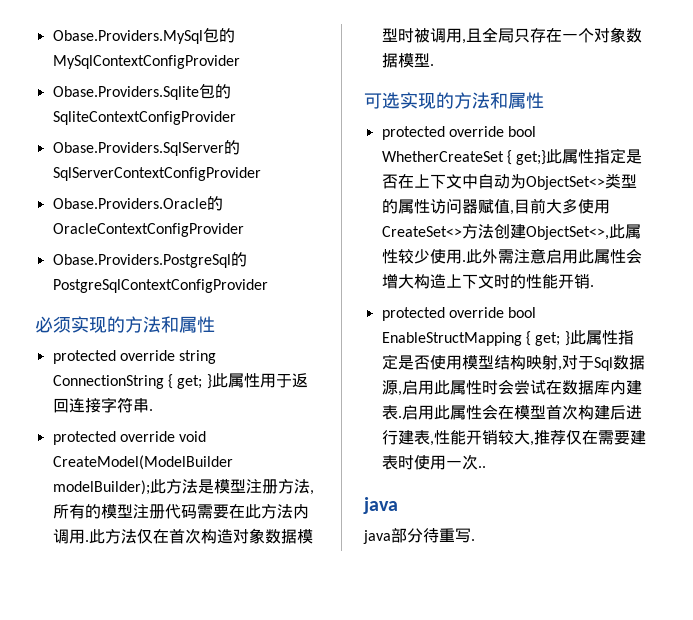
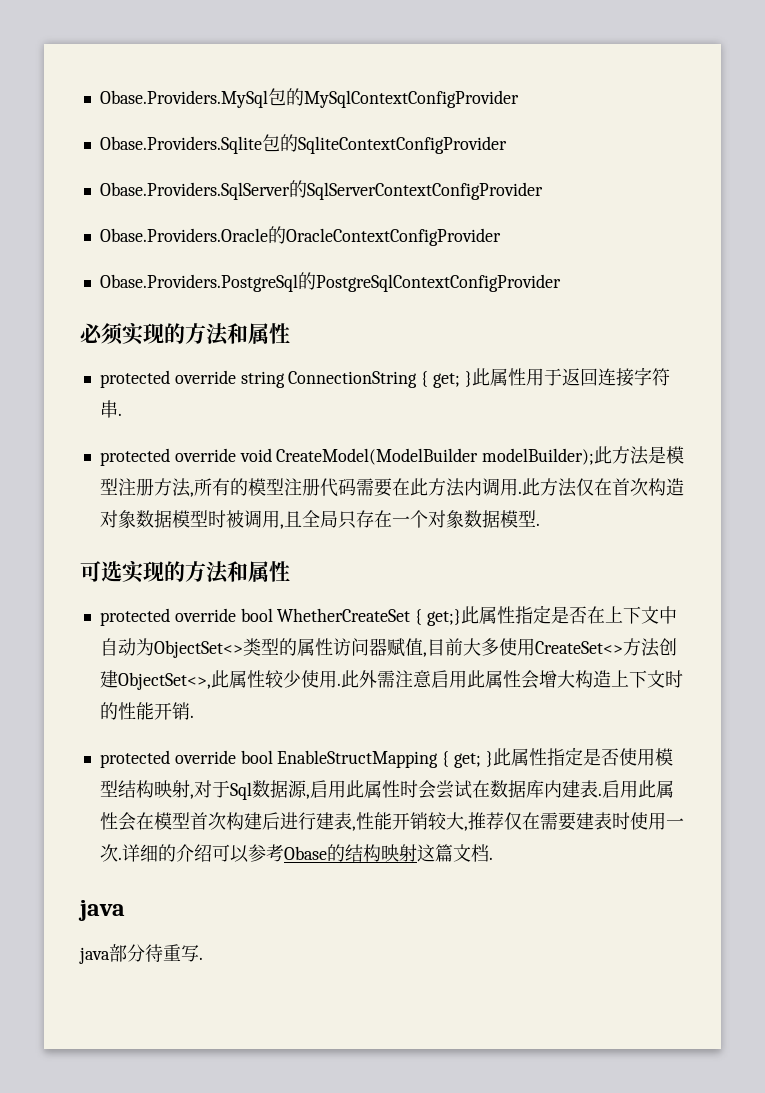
- 启用此属性会在模型首次构建后进行建表,性能开销较大,推荐仅在需要建表时使用一次..
+ 启用此属性会在模型首次构建后进行建表,性能开销较大,推荐仅在需要建表时使用一次.详细的介绍可以参考Obase的结构映射这篇文档.

